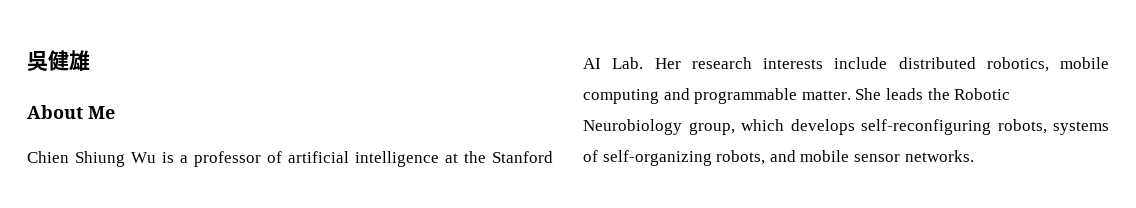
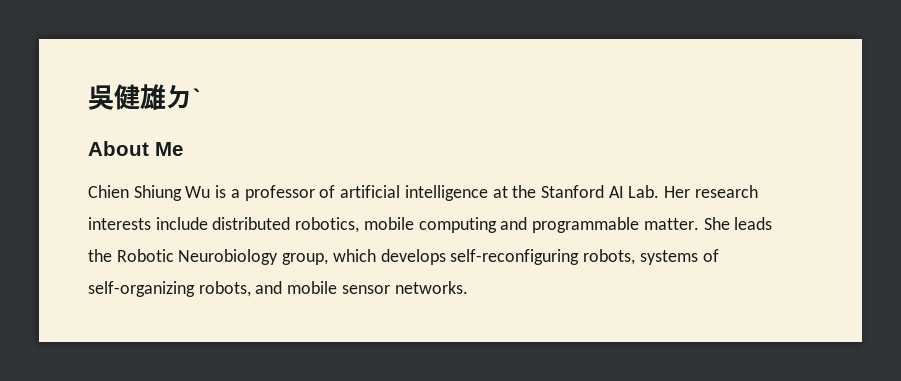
- 吳健雄
+ 吳健雄ㄉˋ

